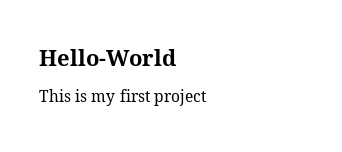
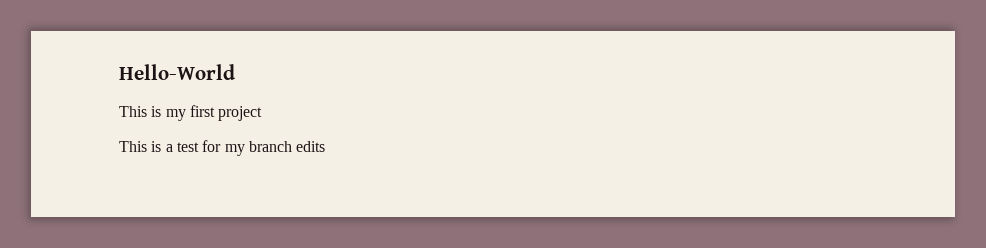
+ This is a test for my branch edits

